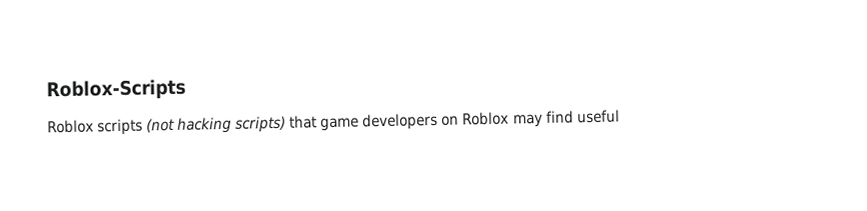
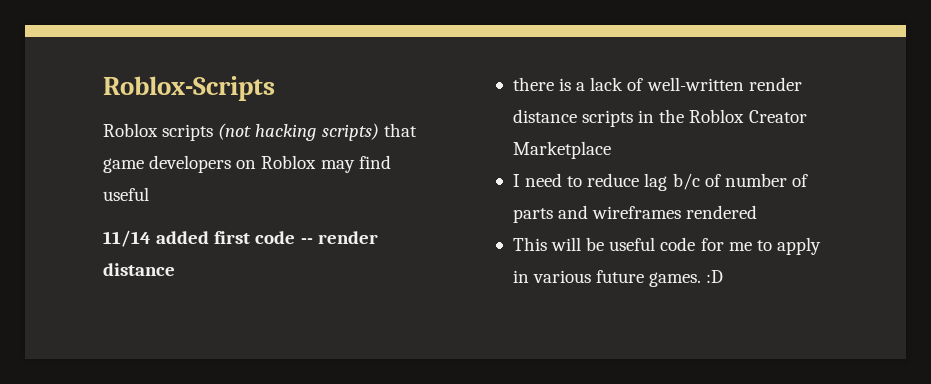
+ 11/14 added first code -- render distance
+ there is a lack of well-written render distance scripts in the Roblox Creator Marketplace
+ I need to reduce lag b/c of number of parts and wireframes rendered
+ This will be useful code for me to apply in various future games. :D

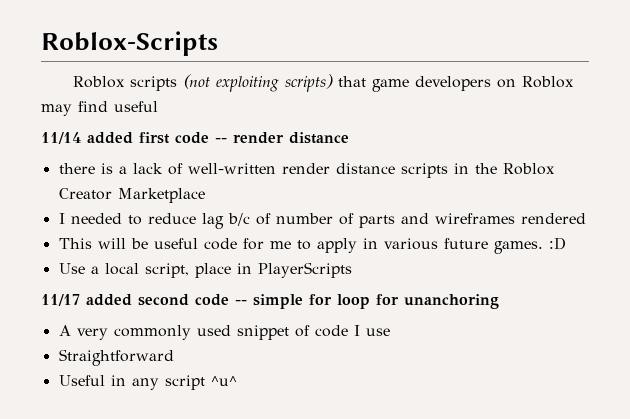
- Roblox scripts (not hacking scripts) that game developers on Roblox may find useful
+ Roblox scripts (not exploiting scripts) that game developers on Roblox may find useful
- I need to reduce lag b/c of number of parts and wireframes rendered
+ I needed to reduce lag b/c of number of parts and wireframes rendered
+ Use a local script, place in PlayerScripts
+ 11/17 added second code -- simple for loop for unanchoring
+ A very commonly used snippet of code I use
+ Straightforward
+ Useful in any script ^u^

